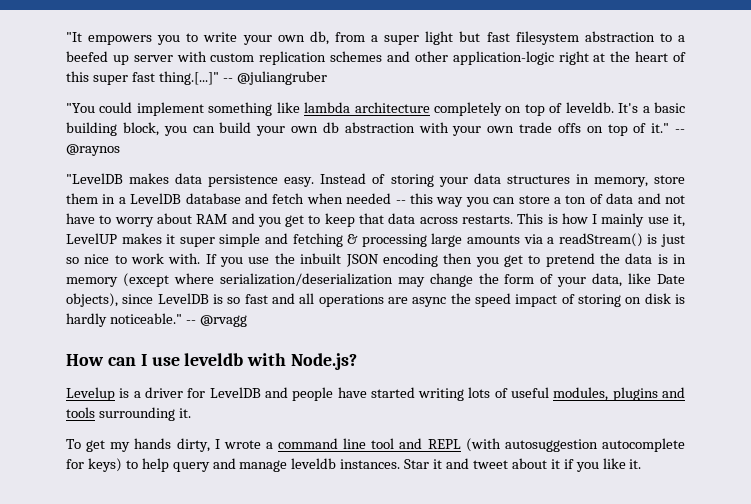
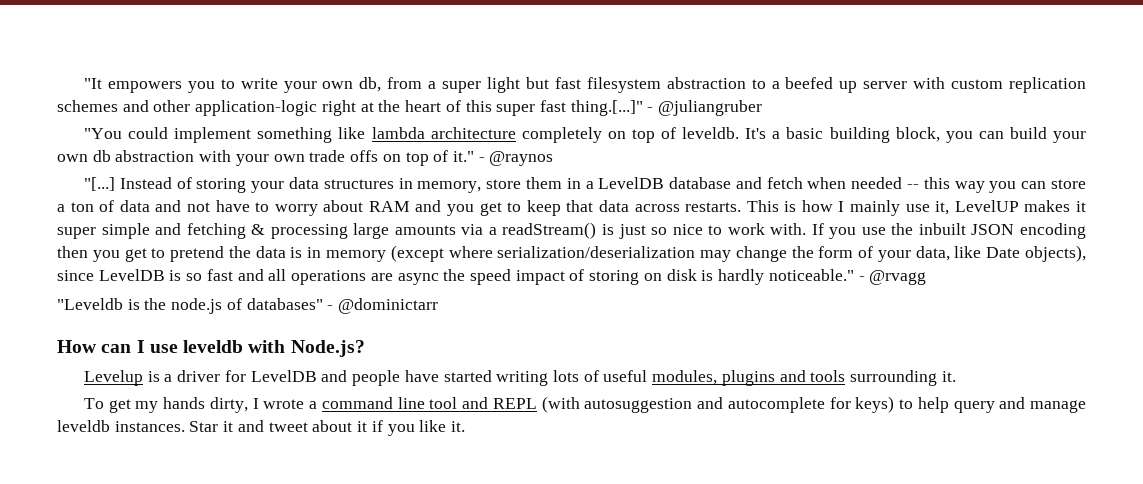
- -- @juliangruber
+ - @juliangruber
- -- @raynos
+ - @raynos
- "LevelDB makes data persistence easy.
+ "[...]
- -- @rvagg
+ - @rvagg
+ "Leveldb is the node.js of databases" - @dominictarr
- To get my hands dirty, I wrote a command line tool and REPL (with autosuggestion autocomplete for keys) to help query and manage leveldb instances.
+ To get my hands dirty, I wrote a command line tool and REPL (with autosuggestion and autocomplete for keys) to help query and manage leveldb instances.

